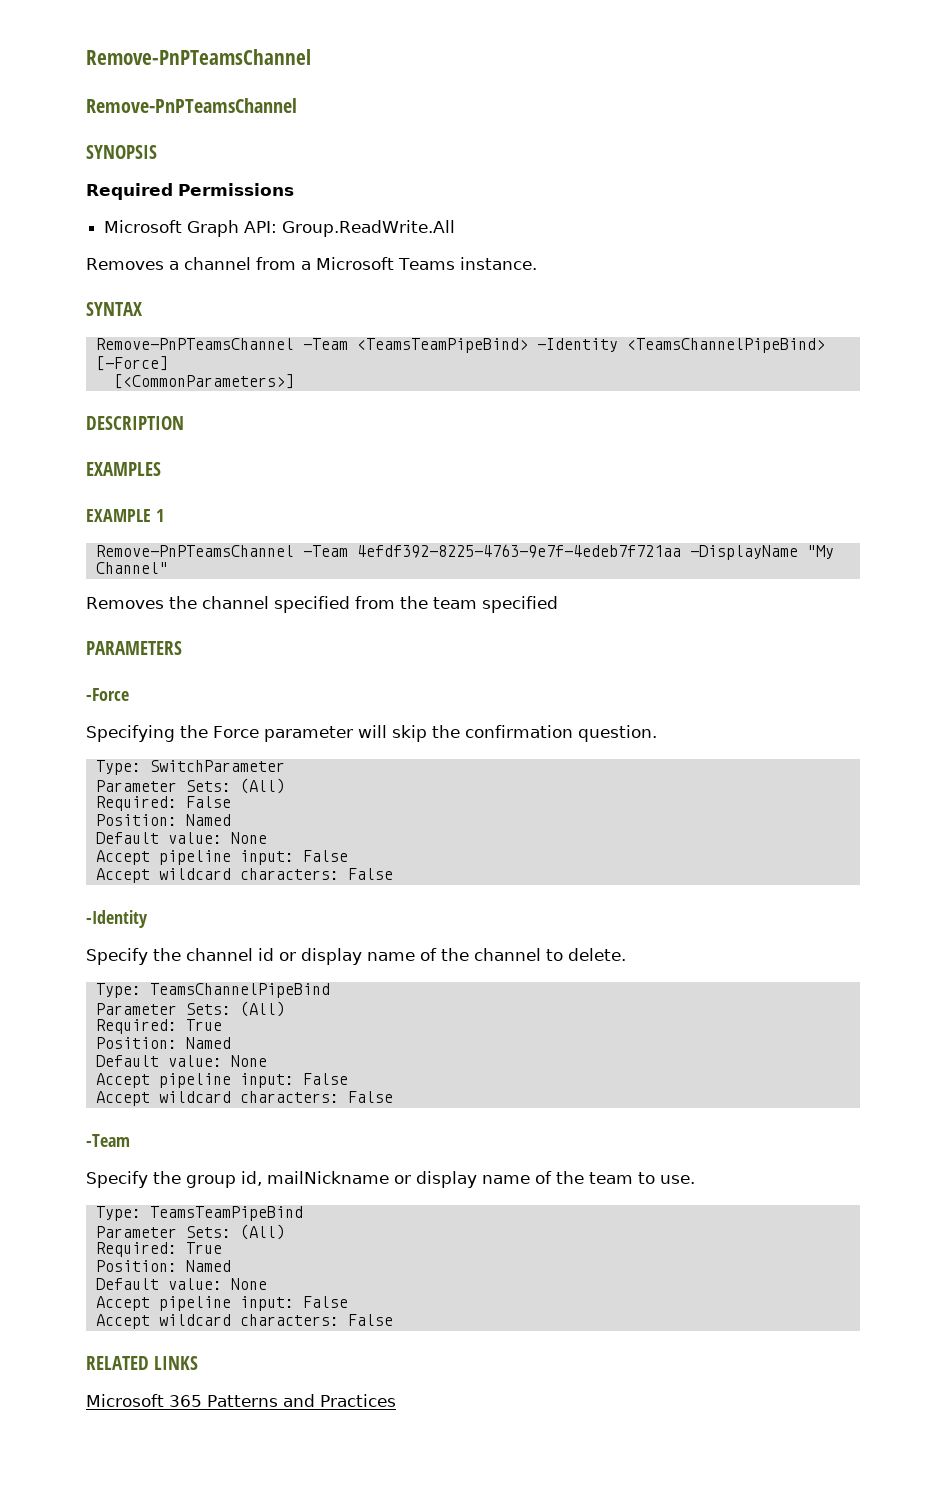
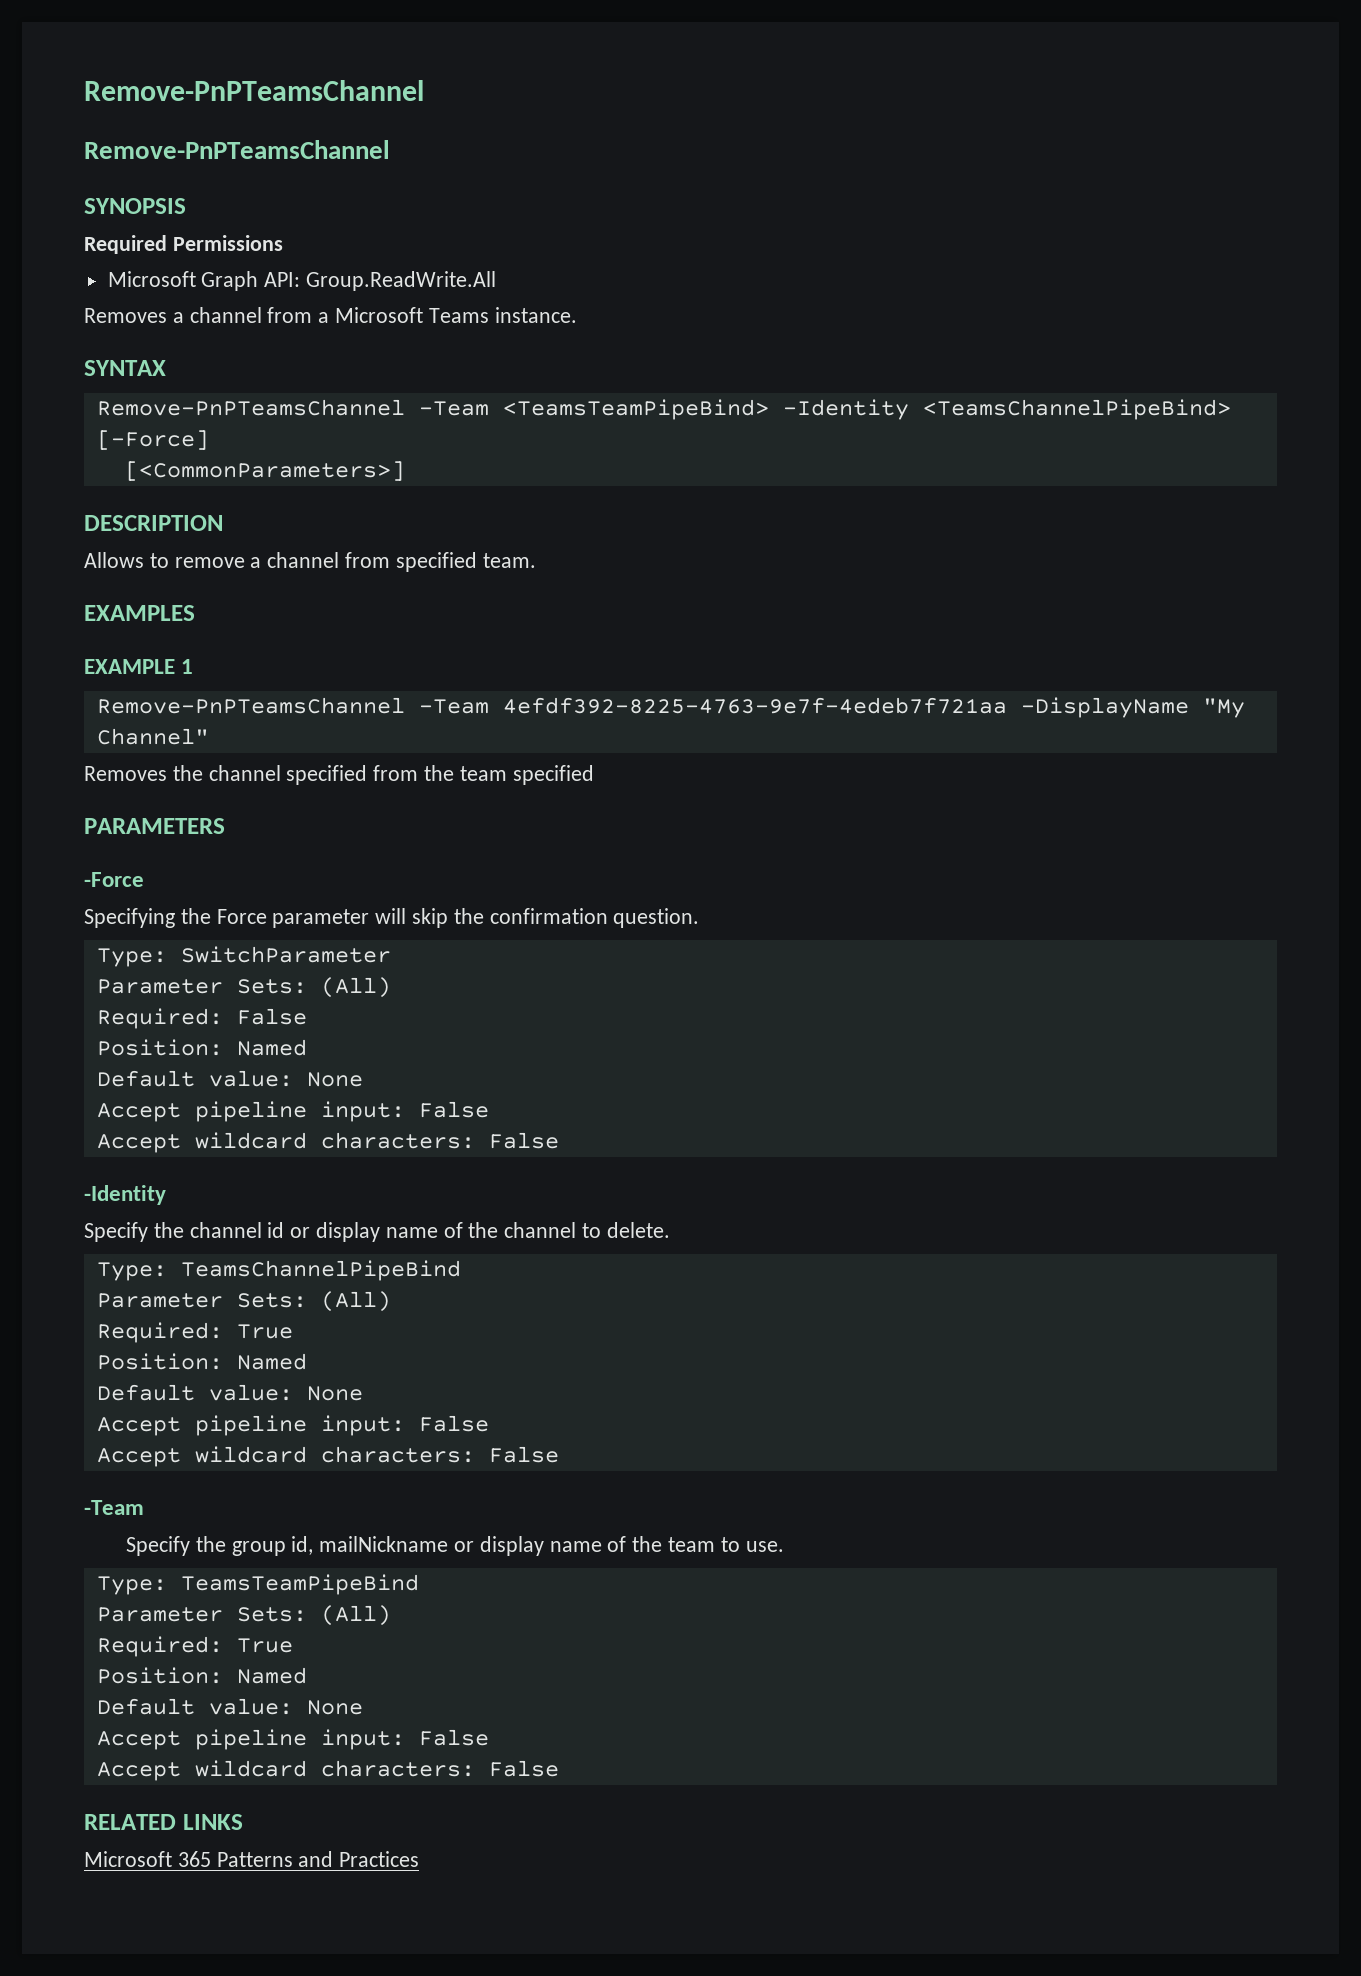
+ Allows to remove a channel from specified team.

